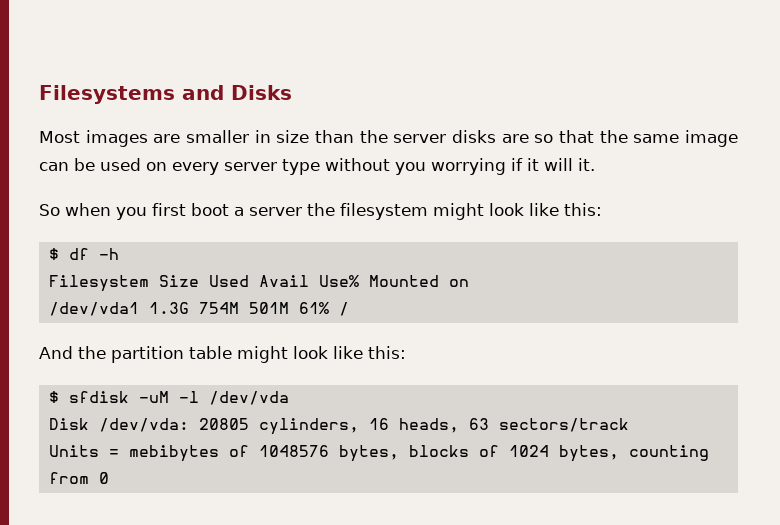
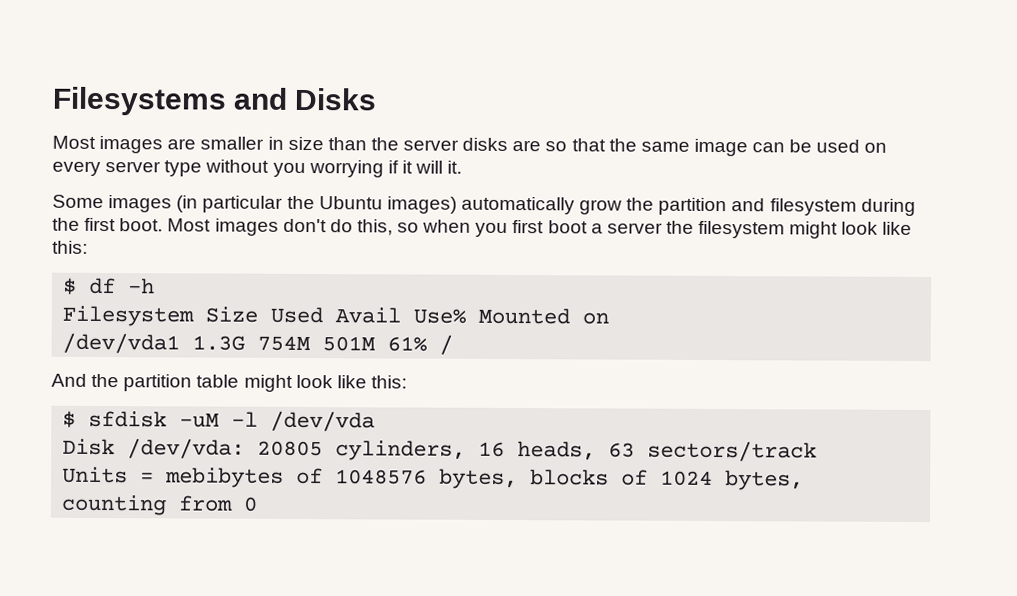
- So when you first boot a server the filesystem might look like this:
+ Some images (in particular the Ubuntu images) automatically grow the partition and filesystem during the first boot. Most images don't do this, so when you first boot a server the filesystem might look like this:

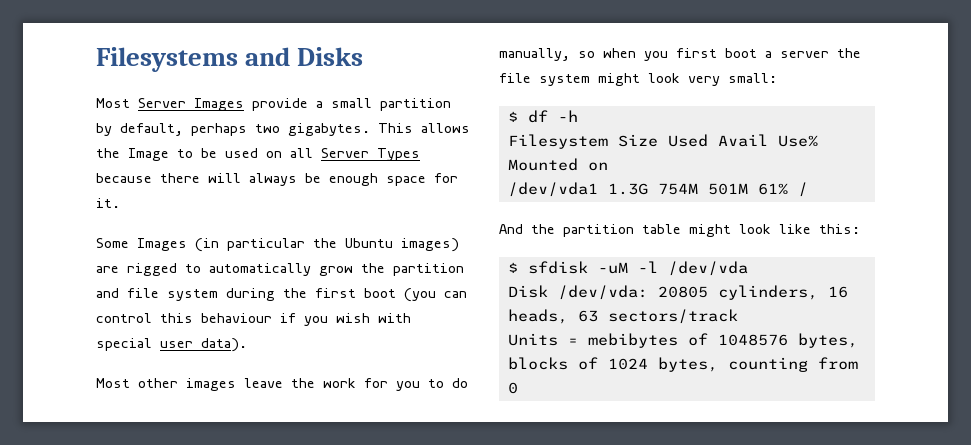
- Most images are smaller in size than the server disks are so that the same image can be used on every server type without you worrying if it will it.
+ Most Server Images provide a small partition by default, perhaps two gigabytes. This allows the Image to be used on all Server Types because there will always be enough space for it.
- Some images (in particular the Ubuntu images) automatically grow the partition and filesystem during the first boot. Most images don't do this, so when you first boot a server the filesystem might look like this:
+ Some Images (in particular the Ubuntu images) are rigged to automatically grow the partition and file system during the first boot (you can control this behaviour if you wish with special user data).
+ Most other images leave the work for you to do manually, so when you first boot a server the file system might look very small:

